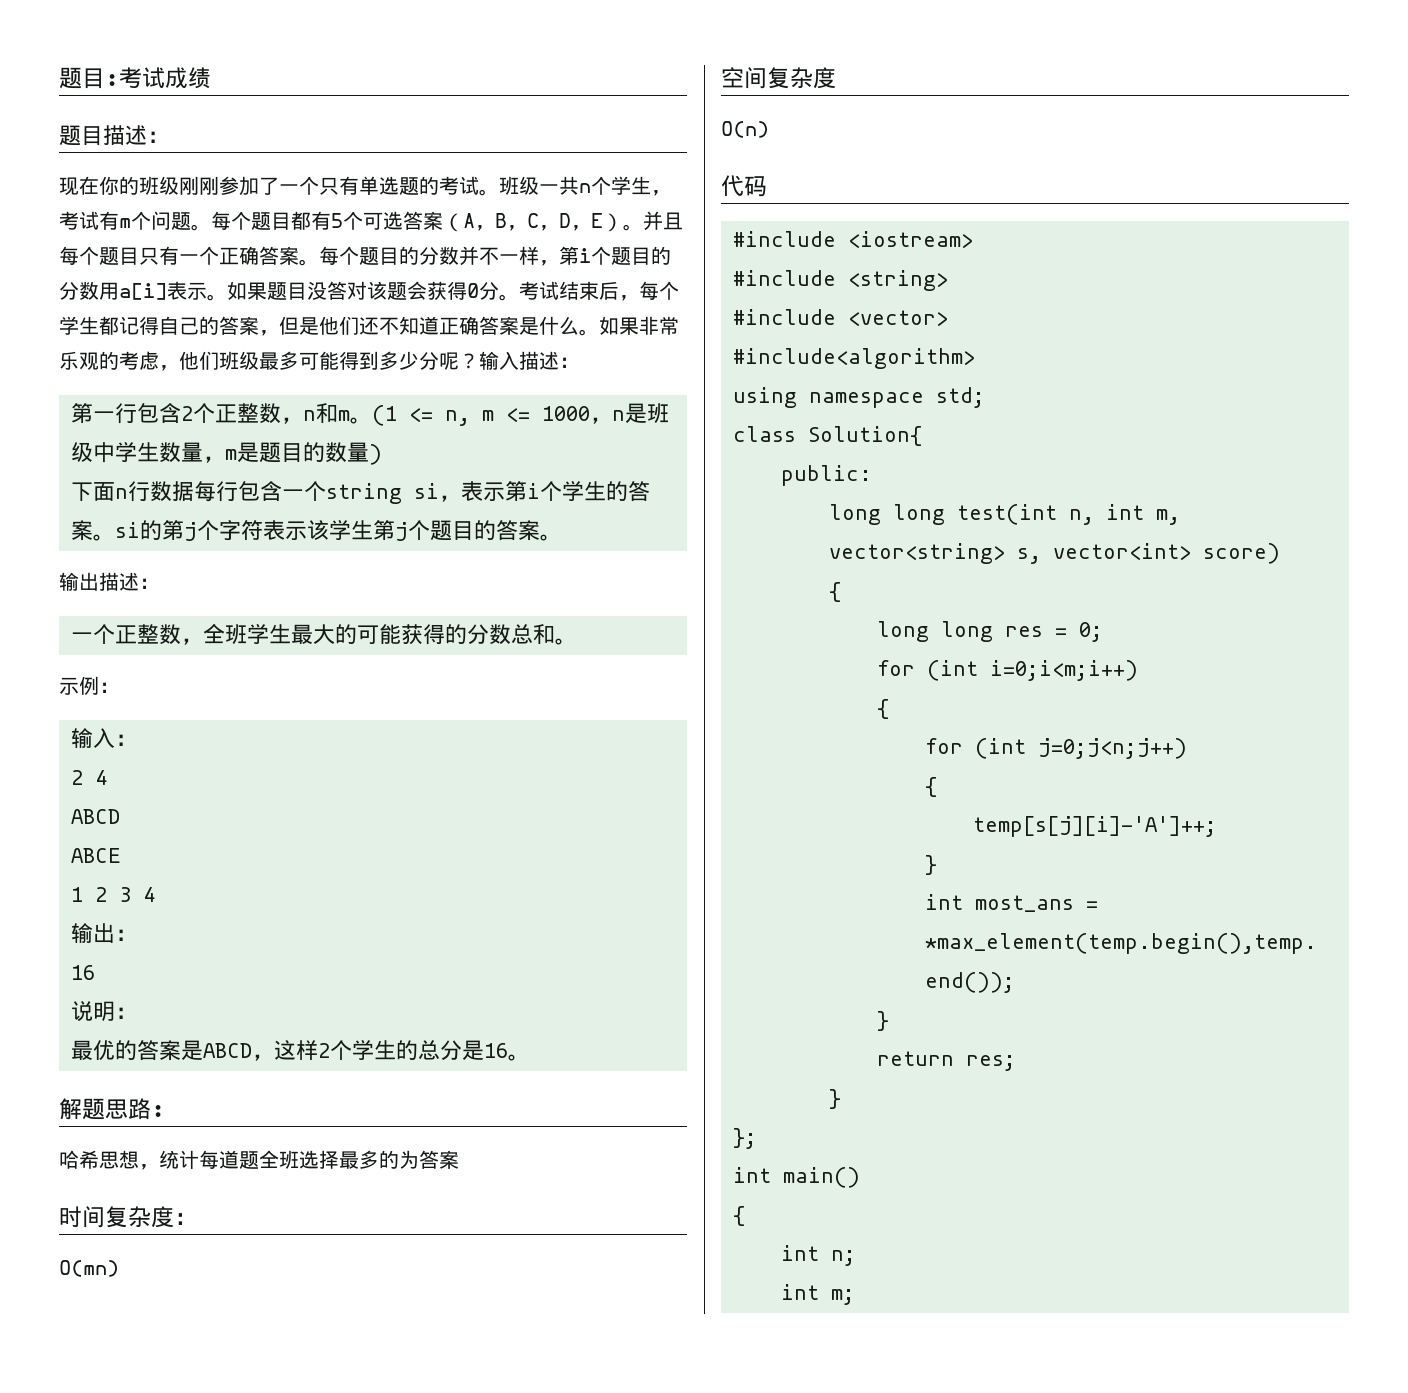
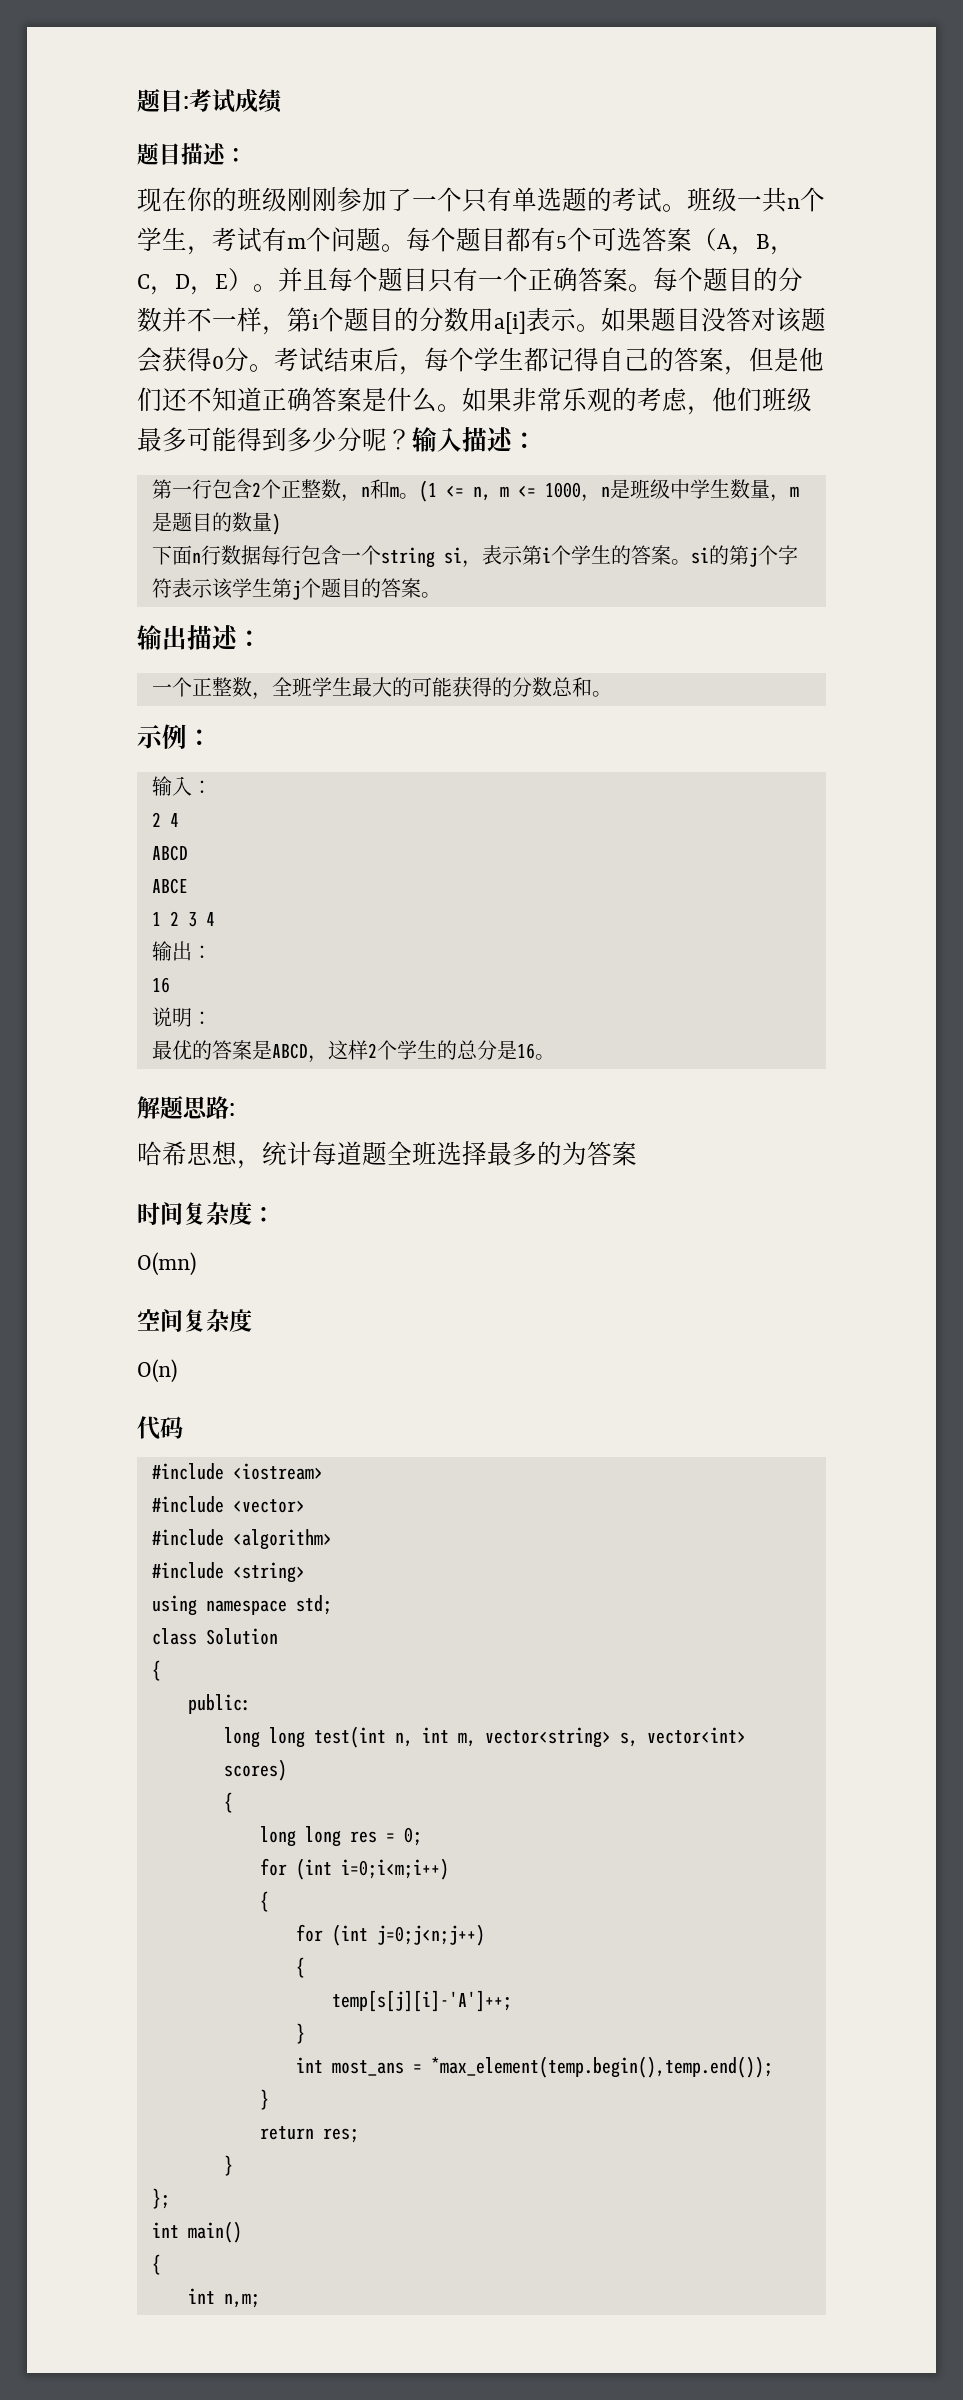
+ #include <vector>
+ #include <algorithm>
  #include <string>
- #include <vector>
- #include<algorithm>
- class Solution{
+ class Solution
+ {
- long long test(int n, int m, vector<string> s, vector<int> score)
+ long long test(int n, int m, vector<string> s, vector<int> scores)
- int n;
- int m;
+ int n,m;

